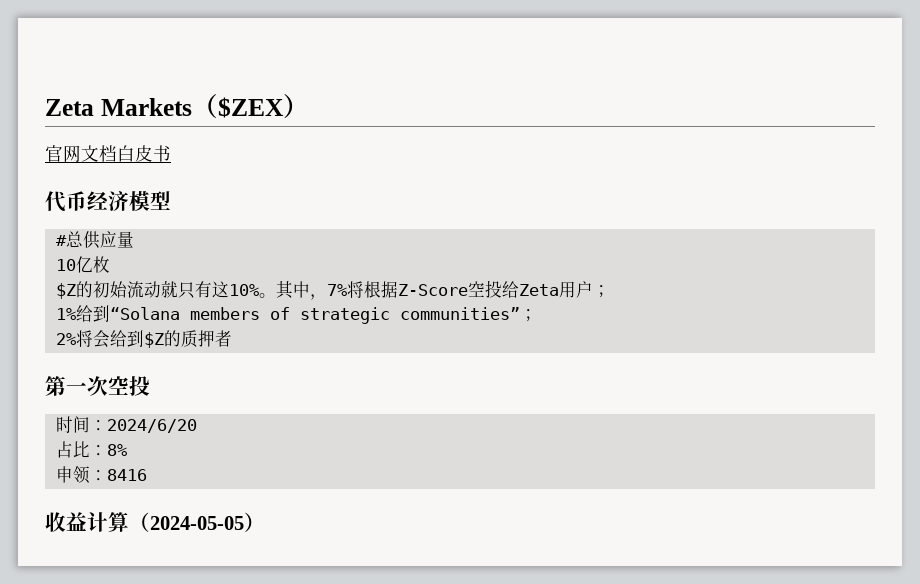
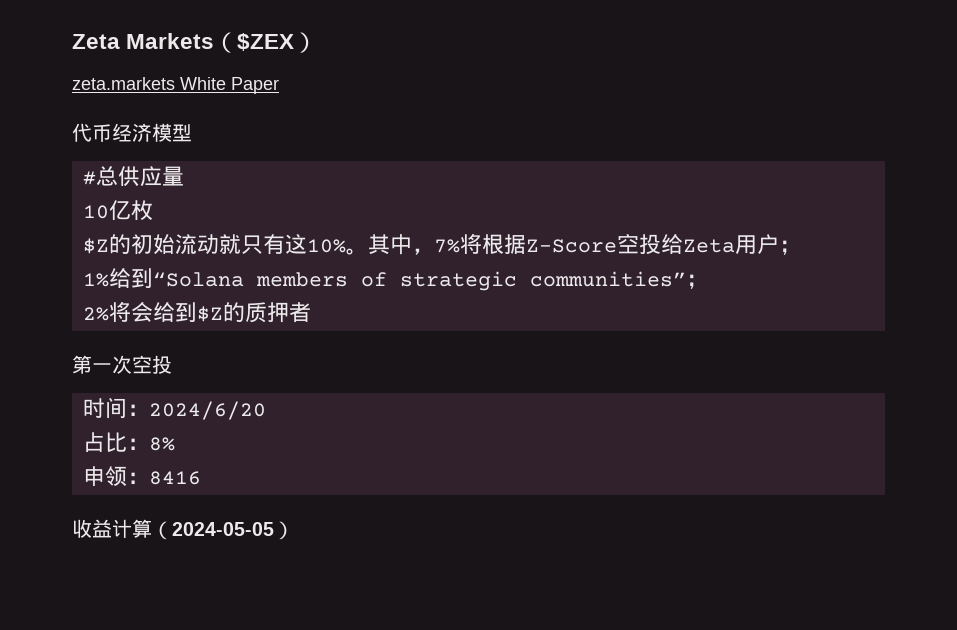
- 官网文档白皮书
+ zeta.markets White Paper

